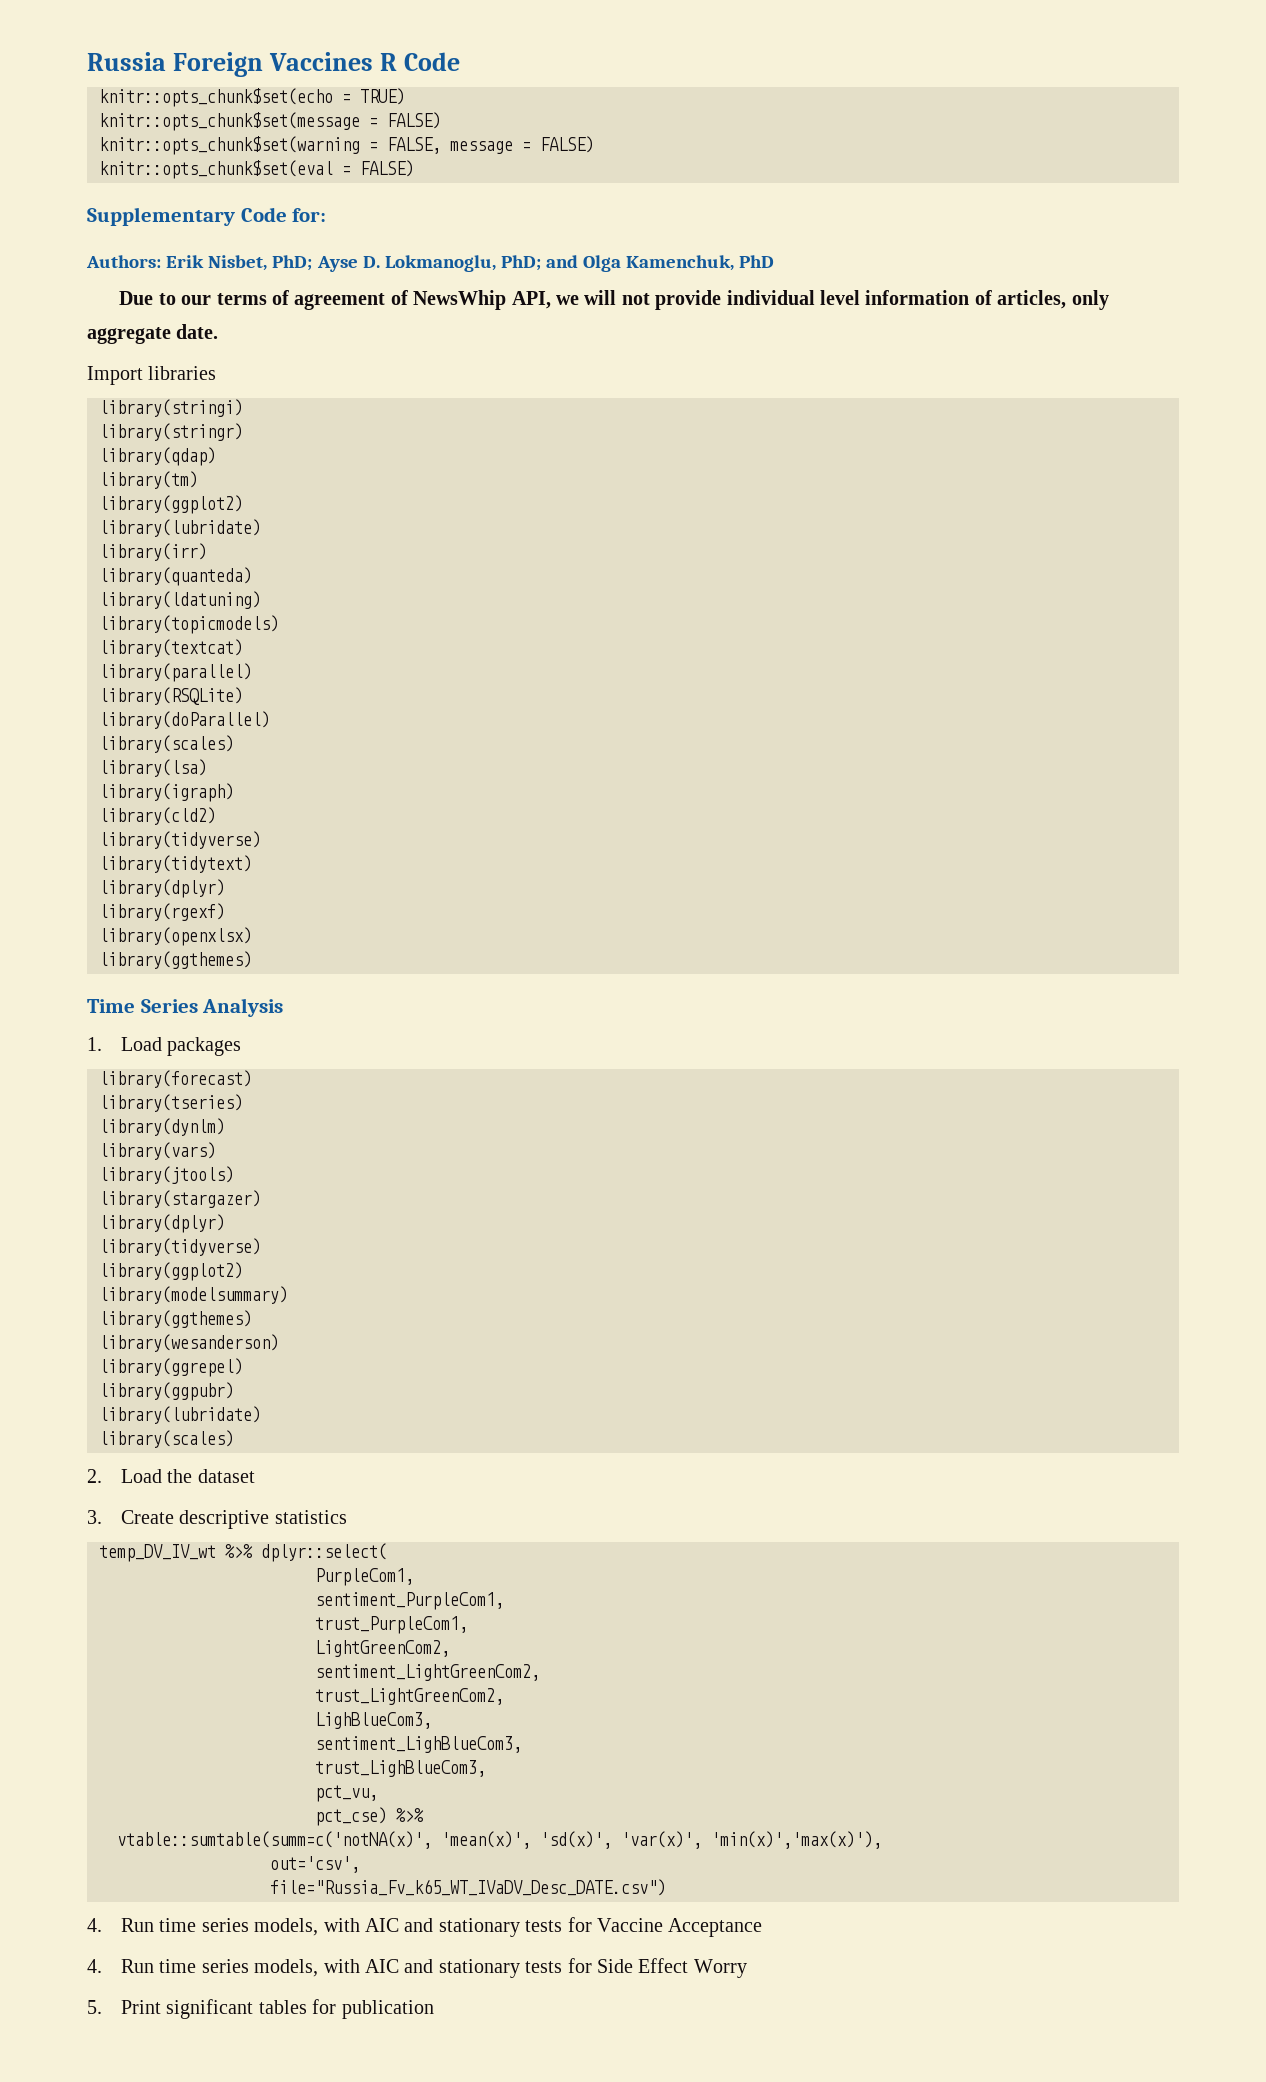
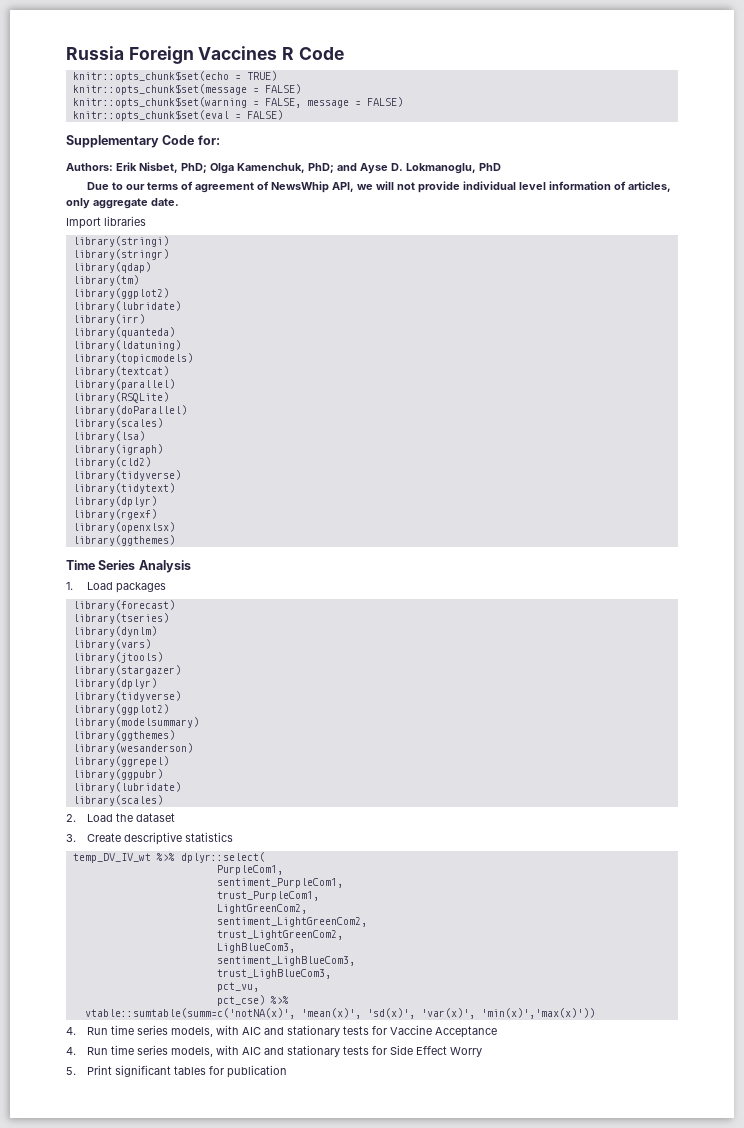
- Authors: Erik Nisbet, PhD; Ayse D. Lokmanoglu, PhD; and Olga Kamenchuk, PhD
+ Authors: Erik Nisbet, PhD; Olga Kamenchuk, PhD; and Ayse D. Lokmanoglu, PhD
- vtable::sumtable(summ=c('notNA(x)', 'mean(x)', 'sd(x)', 'var(x)', 'min(x)','max(x)'),
- out='csv',
- file="Russia_Fv_k65_WT_IVaDV_Desc_DATE.csv")
+ vtable::sumtable(summ=c('notNA(x)', 'mean(x)', 'sd(x)', 'var(x)', 'min(x)','max(x)'))

